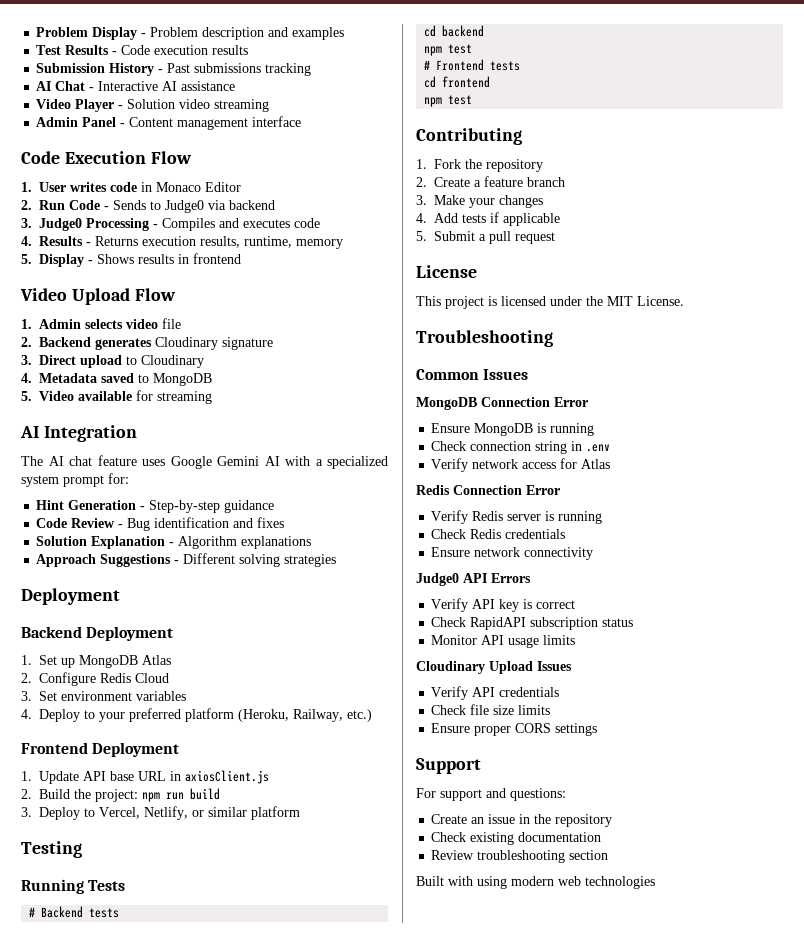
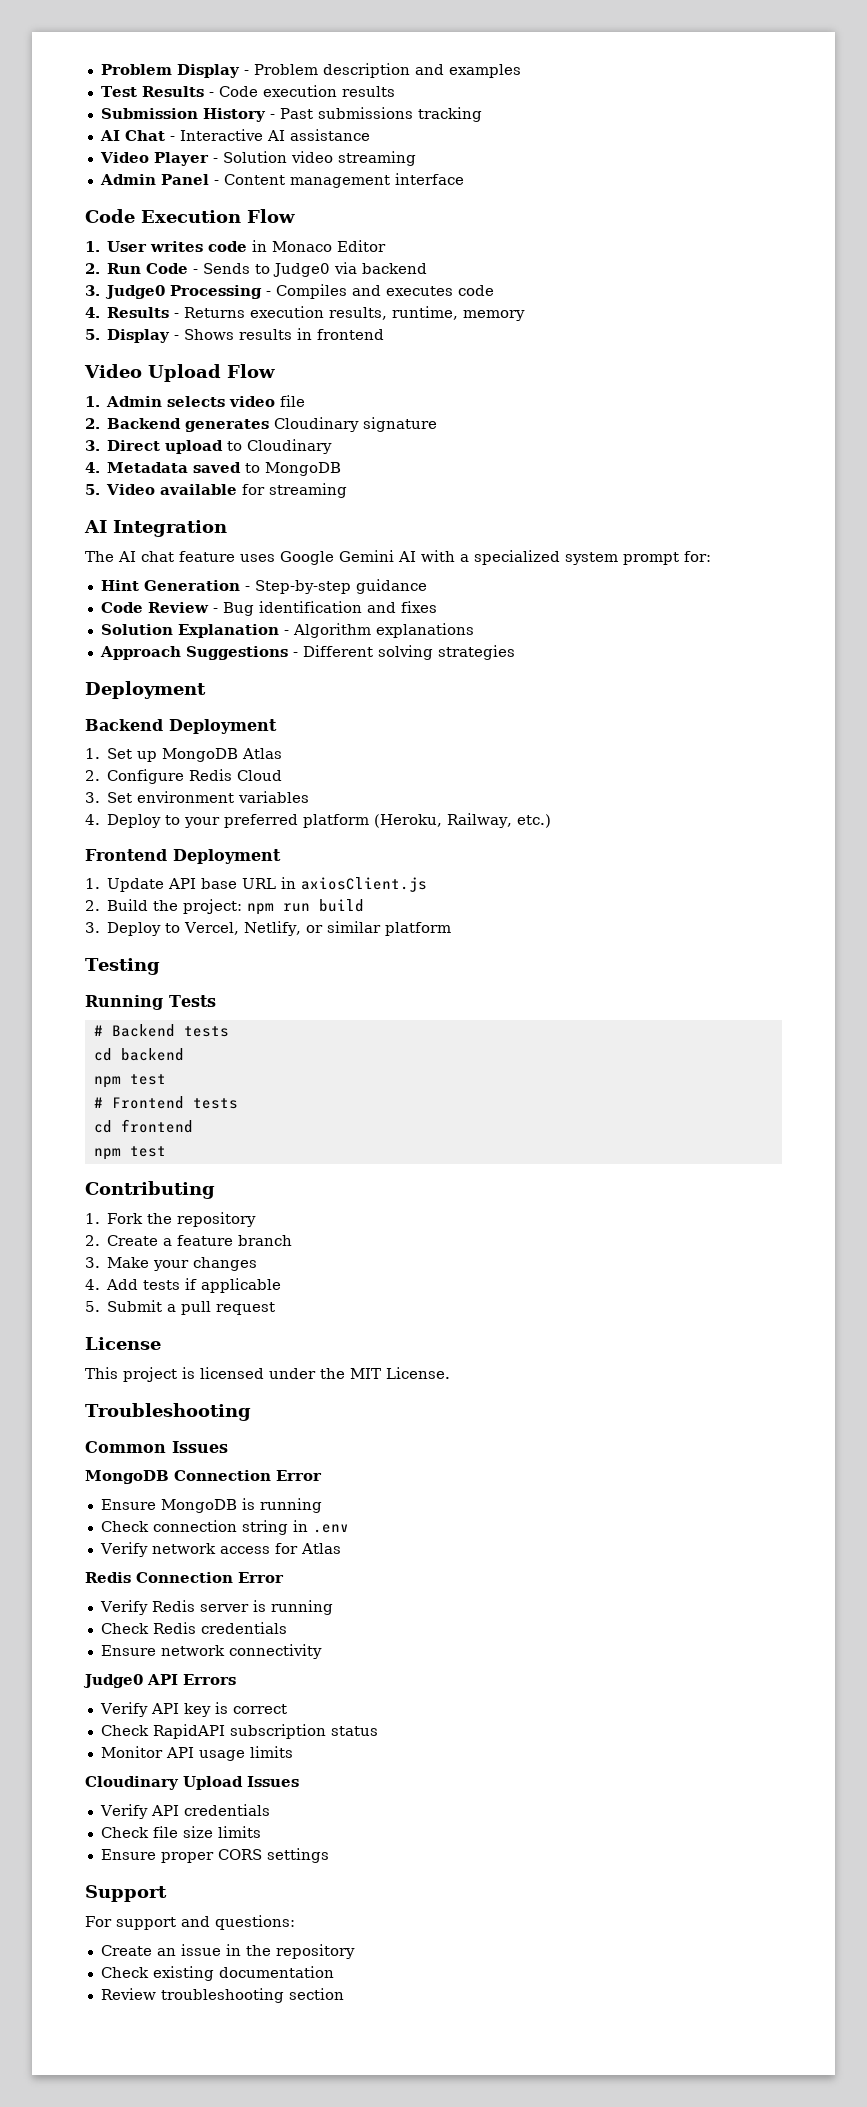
- Built with using modern web technologies

